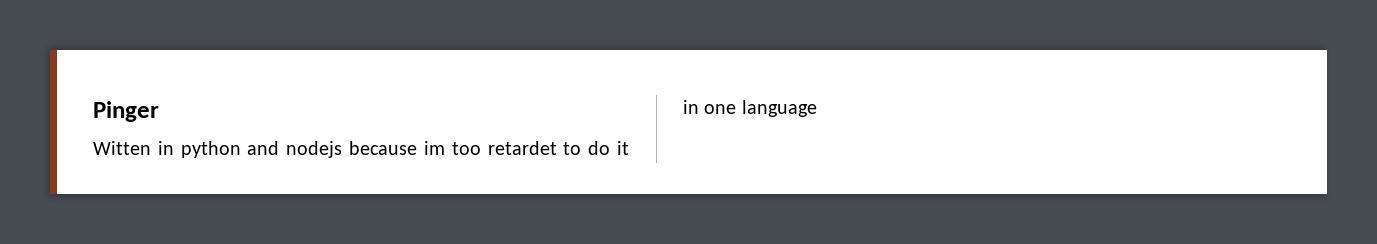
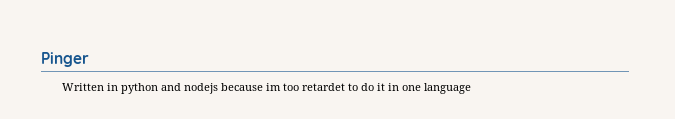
- Witten in python and nodejs because im too retardet to do it in one language
+ Written in python and nodejs because im too retardet to do it in one language

